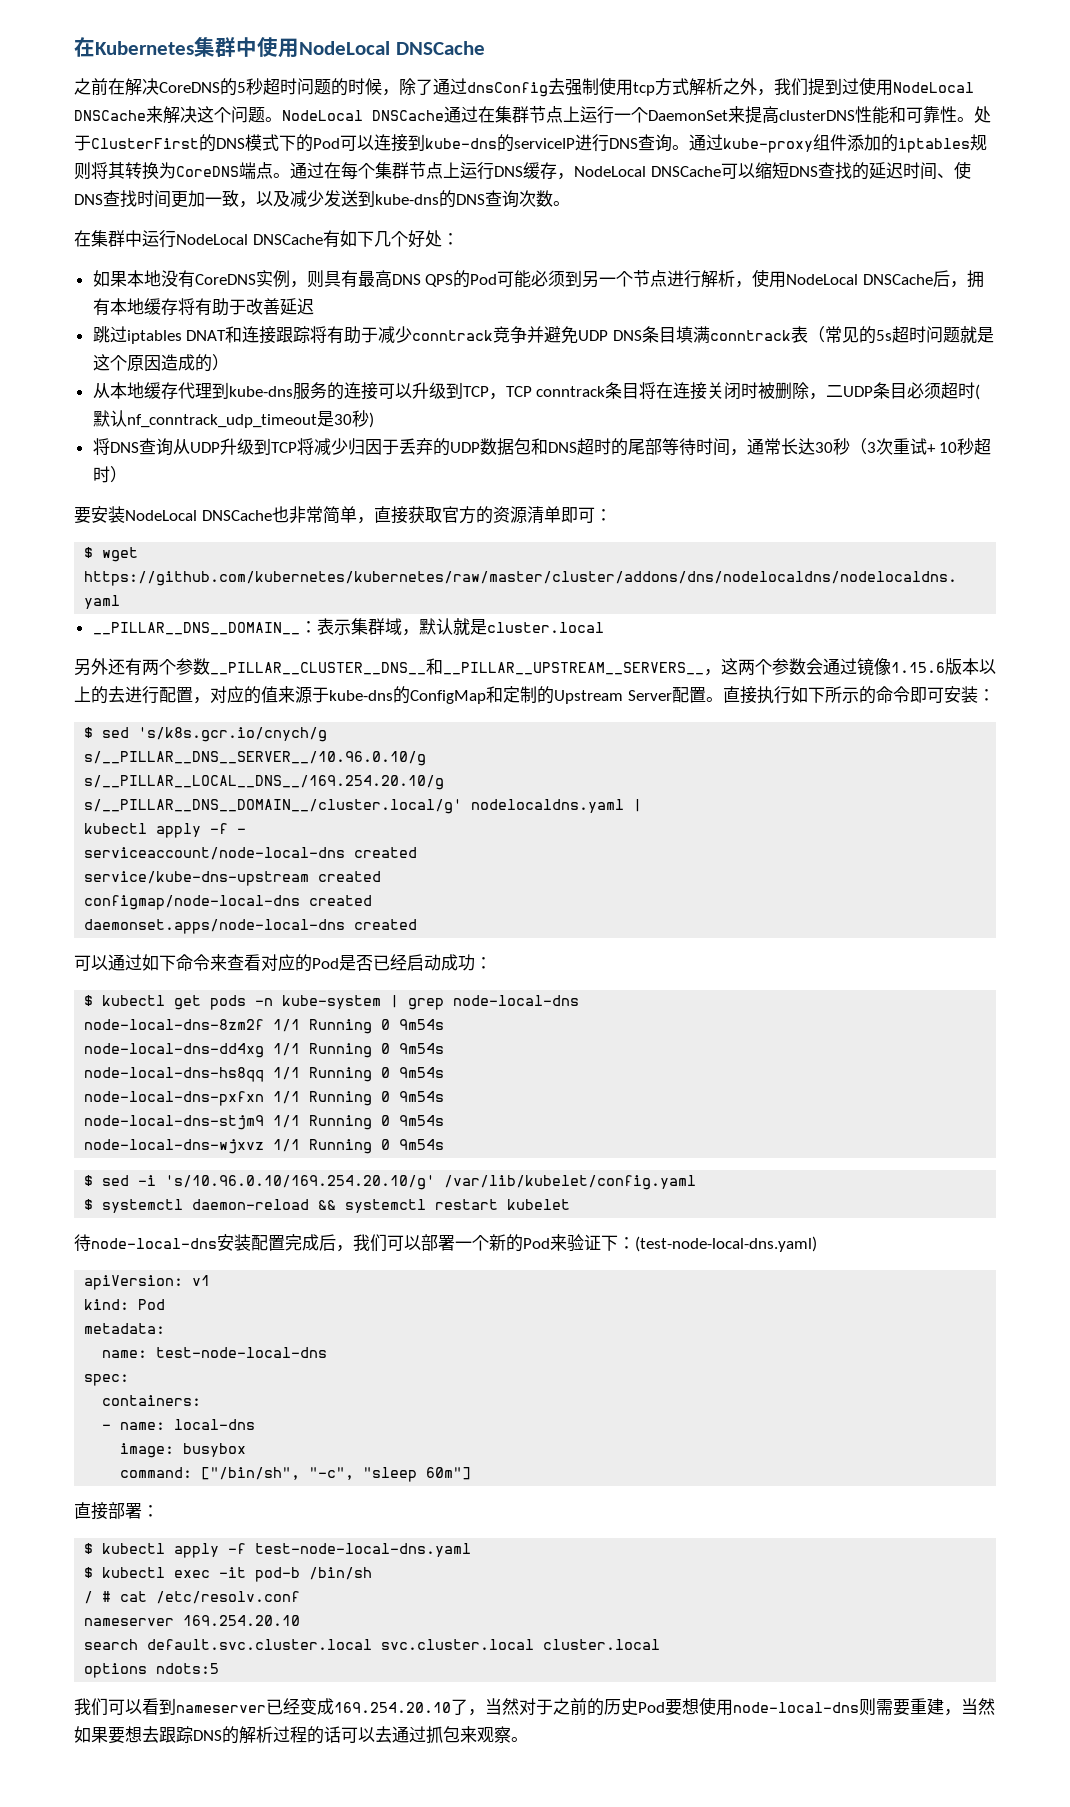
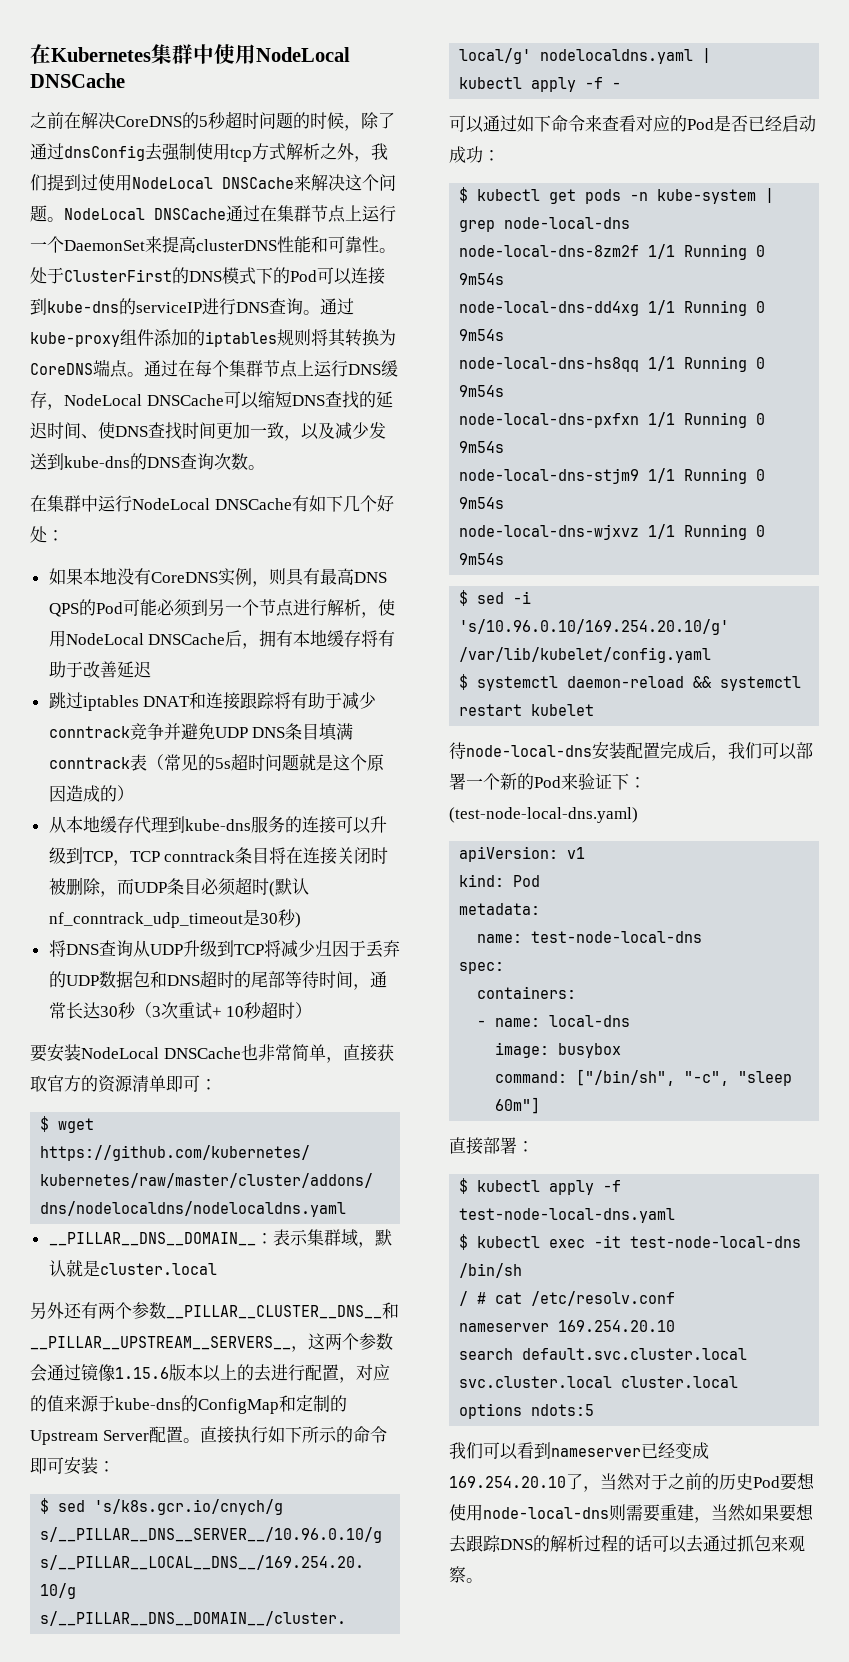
- 从本地缓存代理到kube-dns服务的连接可以升级到TCP，TCP conntrack条目将在连接关闭时被删除，二UDP条目必须超时(默认nf_conntrack_udp_timeout是30秒)
+ 从本地缓存代理到kube-dns服务的连接可以升级到TCP，TCP conntrack条目将在连接关闭时被删除，而UDP条目必须超时(默认nf_conntrack_udp_timeout是30秒)
- serviceaccount/node-local-dns created
- service/kube-dns-upstream created
- configmap/node-local-dns created
- daemonset.apps/node-local-dns created
- $ kubectl exec -it pod-b /bin/sh
+ $ kubectl exec -it test-node-local-dns /bin/sh

